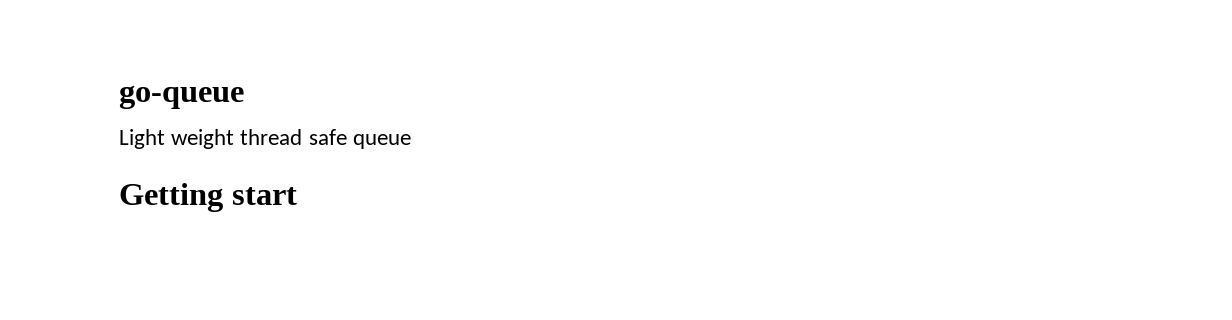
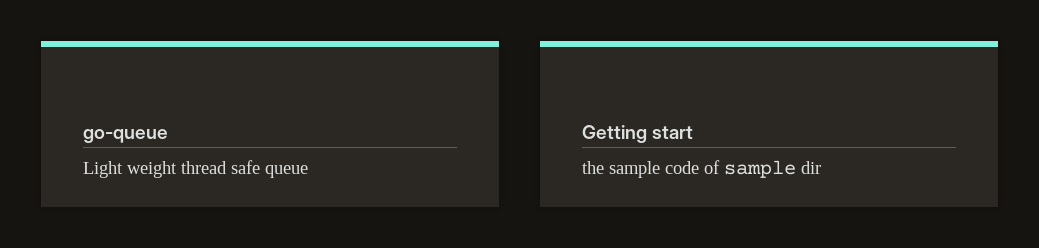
+ the sample code of sample dir

